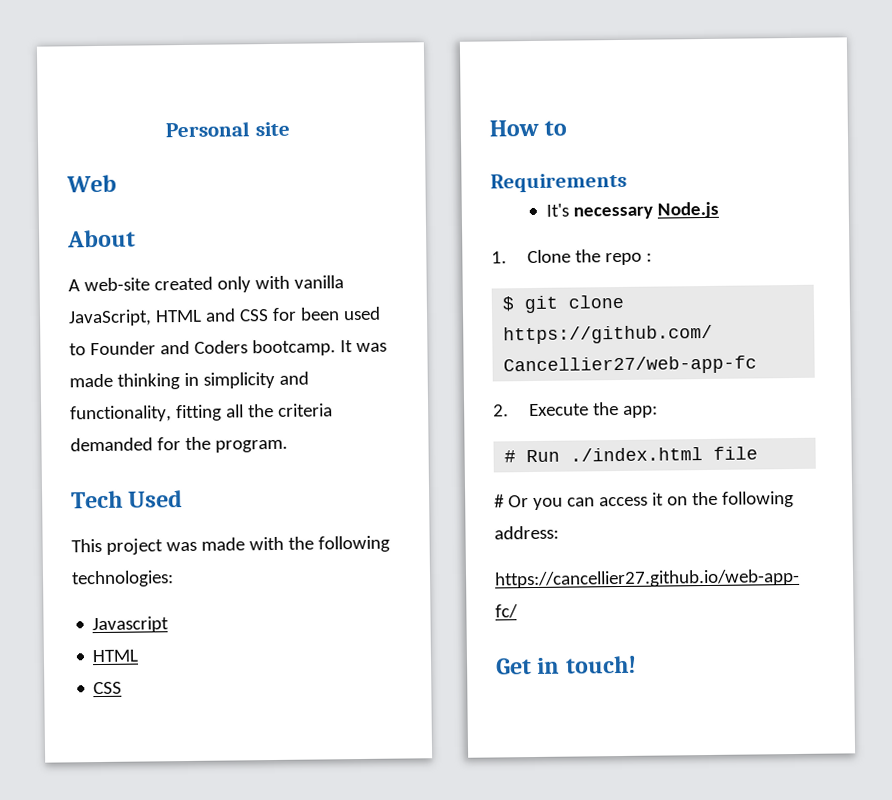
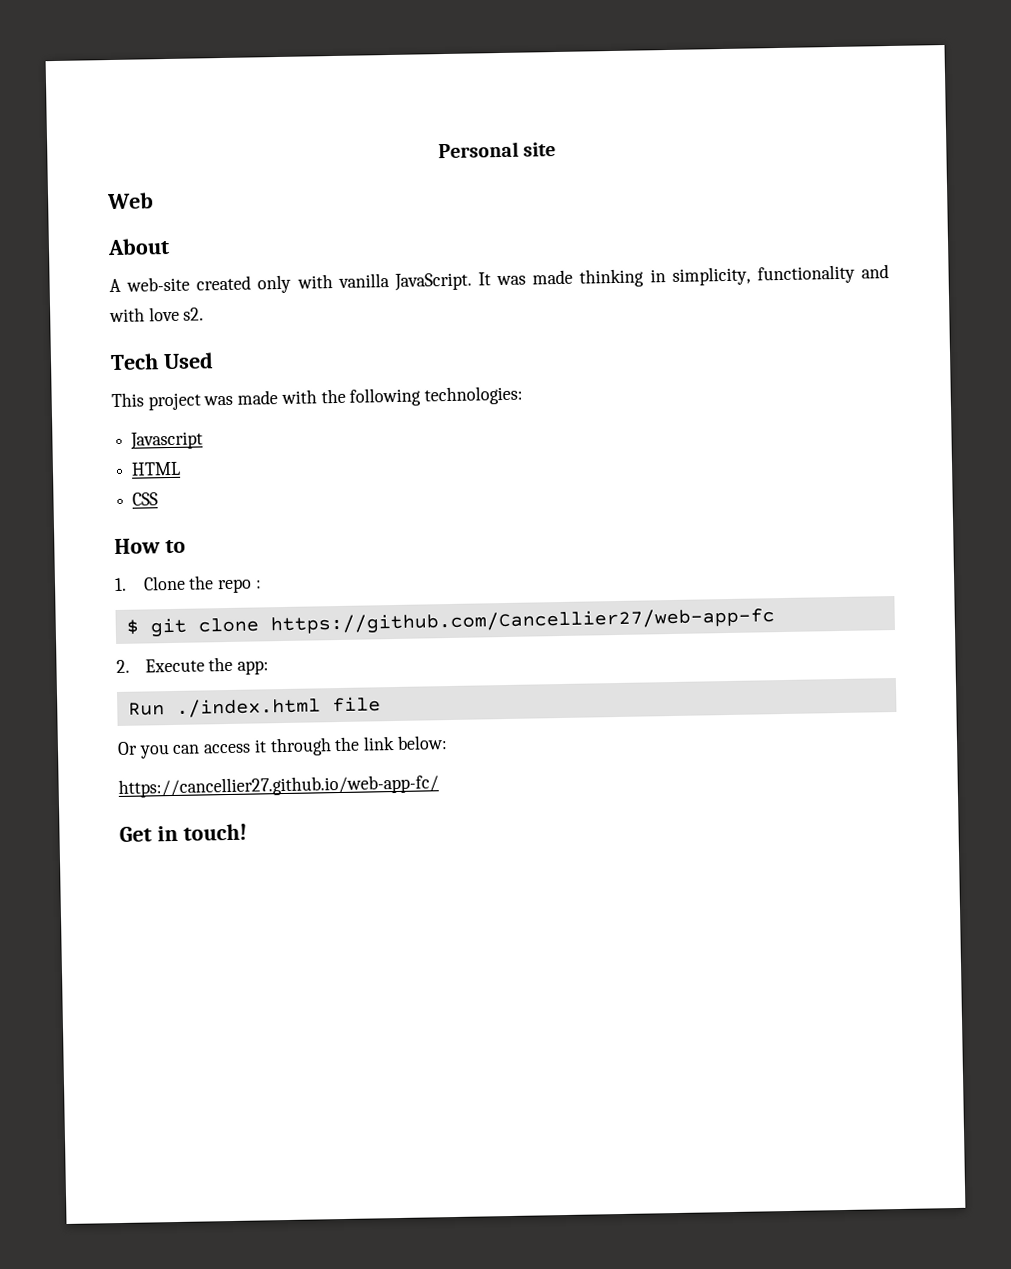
- A web-site created only with vanilla JavaScript, HTML and CSS for been used to Founder and Coders bootcamp.
+ A web-site created only with vanilla JavaScript.
- It was made thinking in simplicity and functionality, fitting all the criteria demanded for the program.
+ It was made thinking in simplicity, functionality and with love s2.
- Requirements
- It's necessary Node.js
- # Run ./index.html file
+ Run ./index.html file
- # Or you can access it on the following address:
+ Or you can access it through the link below:

